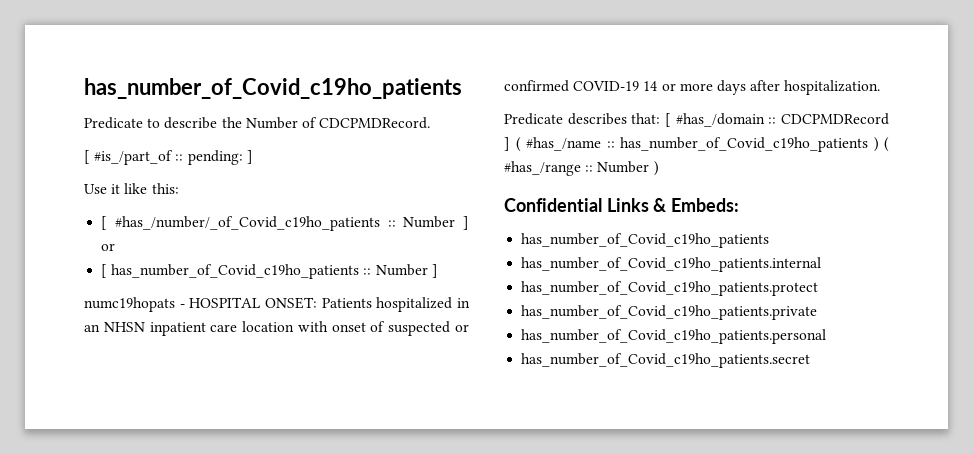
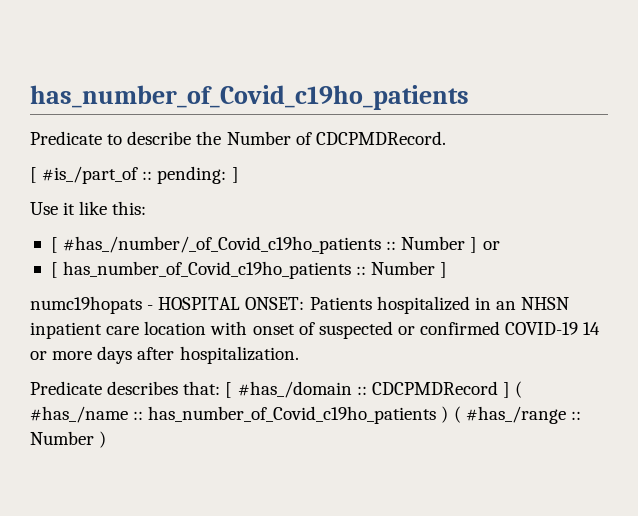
- Confidential Links & Embeds:
- has_number_of_Covid_c19ho_patients
- has_number_of_Covid_c19ho_patients.internal
- has_number_of_Covid_c19ho_patients.protect
- has_number_of_Covid_c19ho_patients.private
- has_number_of_Covid_c19ho_patients.personal
- has_number_of_Covid_c19ho_patients.secret

